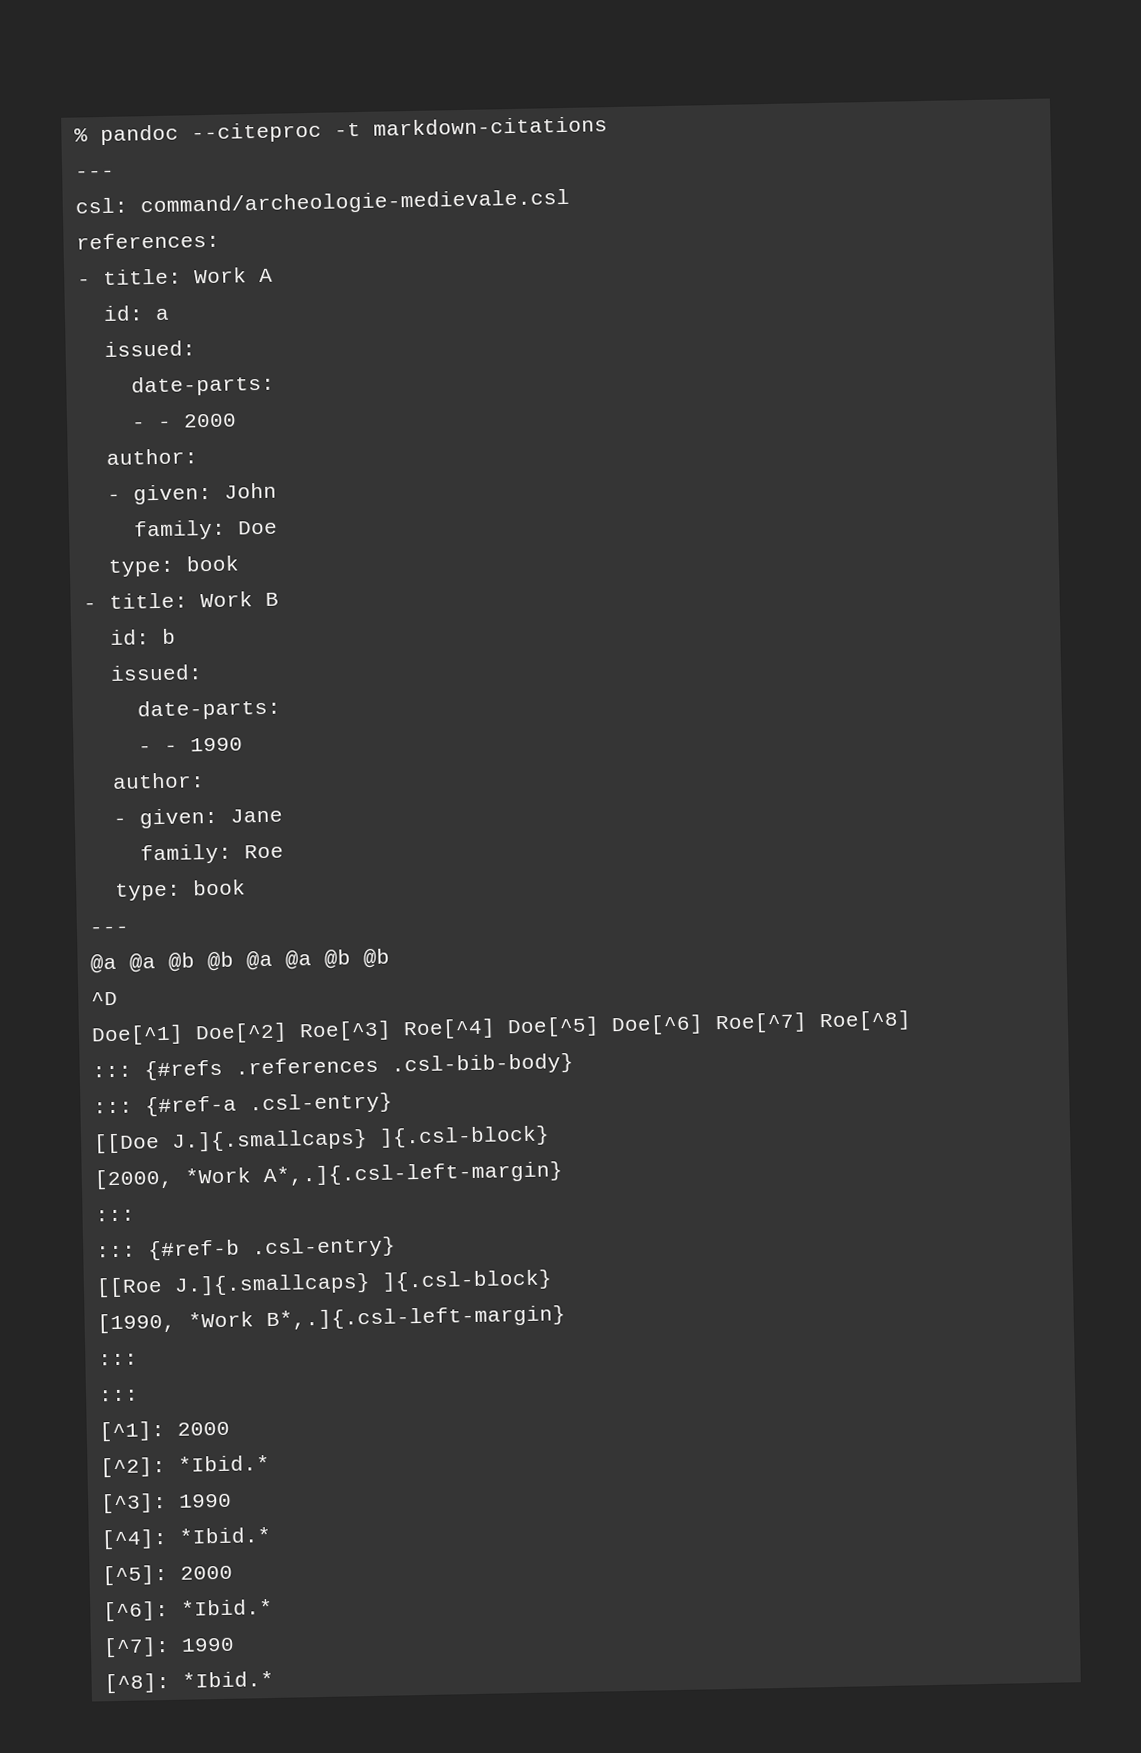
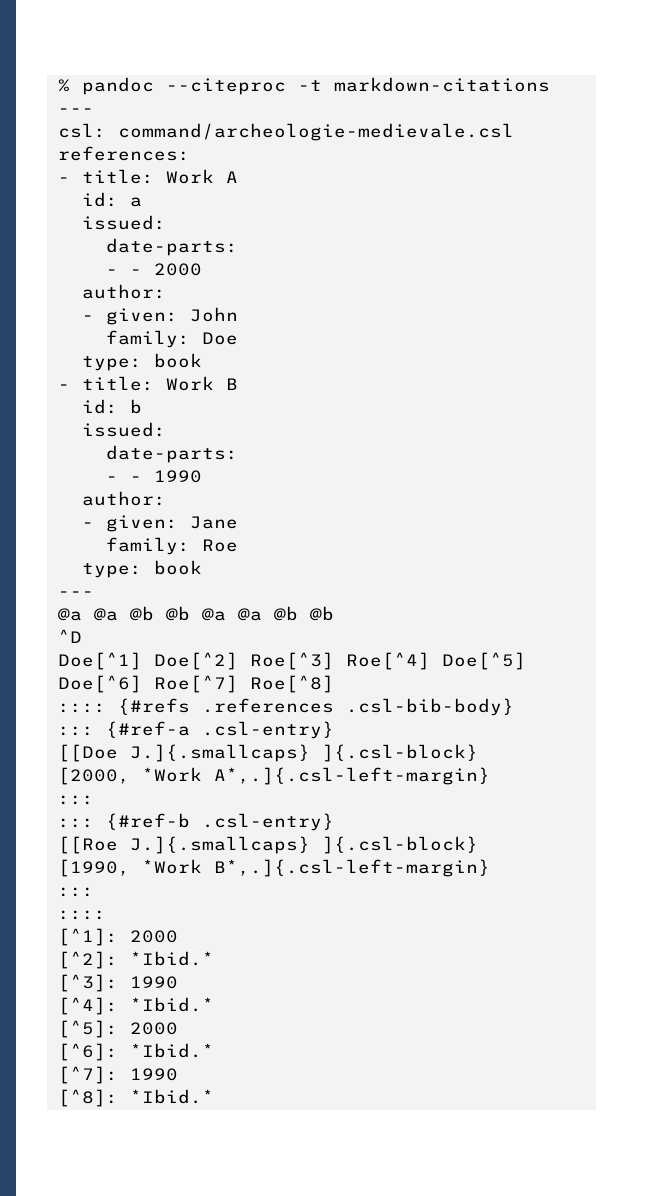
- ::: {#refs .references .csl-bib-body}
+ :::: {#refs .references .csl-bib-body}
  [1990, *Work B*,.]{.csl-left-margin}
  :::
- :::
+ ::::

